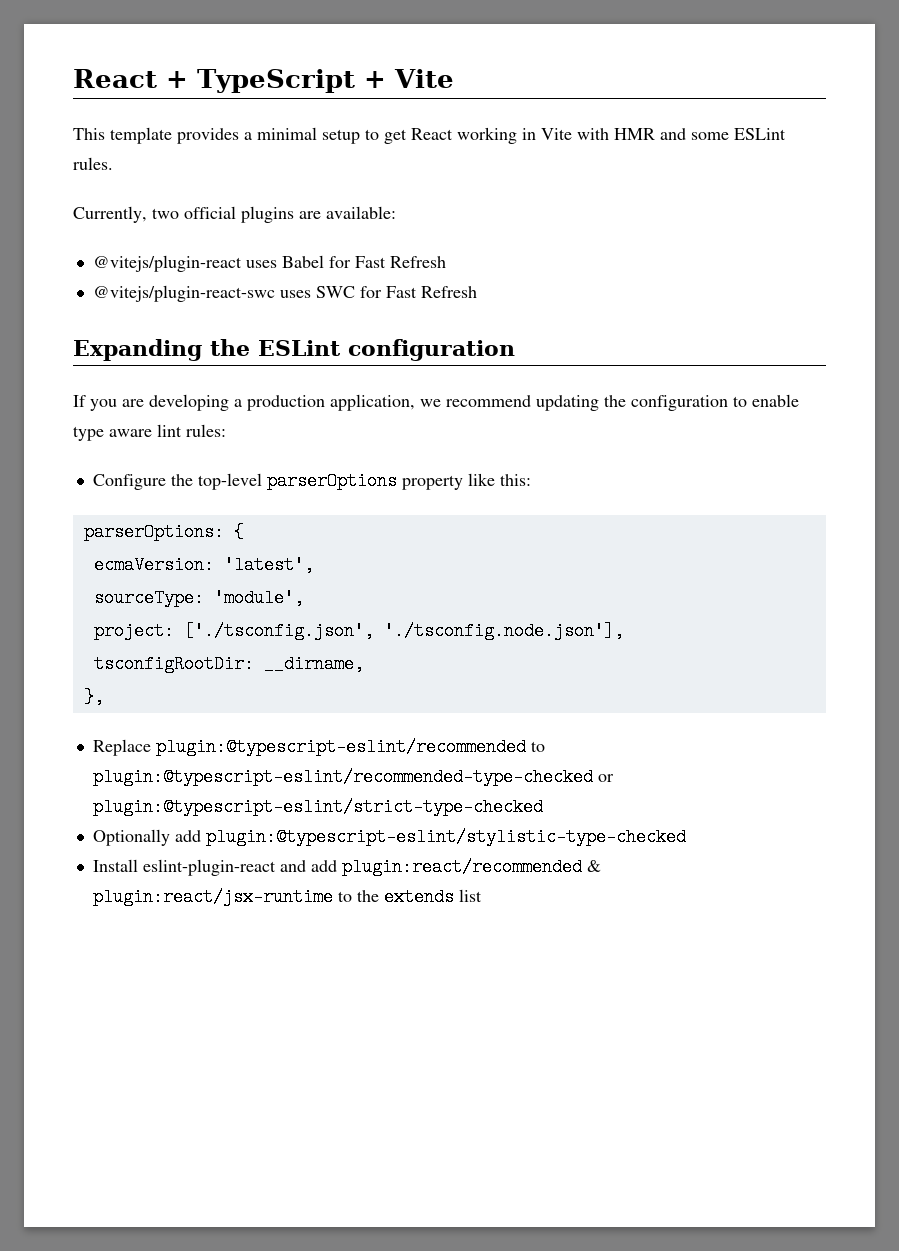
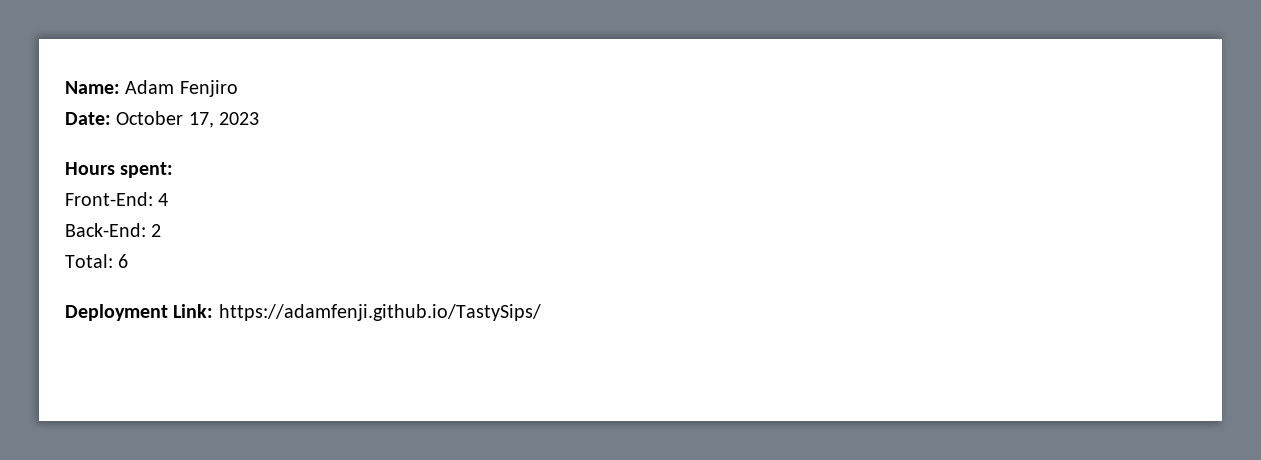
- React + TypeScript + Vite
- This template provides a minimal setup to get React working in Vite with HMR and some ESLint rules.
- Currently, two official plugins are available:
- @vitejs/plugin-react uses Babel for Fast Refresh
- @vitejs/plugin-react-swc uses SWC for Fast Refresh
- Expanding the ESLint configuration
- If you are developing a production application, we recommend updating the configuration to enable type aware lint rules:
- Configure the top-level parserOptions property like this:
- parserOptions: {
- ecmaVersion: 'latest',
- sourceType: 'module',
- project: ['./tsconfig.json', './tsconfig.node.json'],
- tsconfigRootDir: __dirname,
- },
- Replace plugin:@typescript-eslint/recommended to plugin:@typescript-eslint/recommended-type-checked or plugin:@typescript-eslint/strict-type-checked
- Optionally add plugin:@typescript-eslint/stylistic-type-checked
- Install eslint-plugin-react and add plugin:react/recommended & plugin:react/jsx-runtime to the extends list
+ Name: Adam Fenjiro
+ Date: October 17, 2023
+ Hours spent:
+ Front-End: 4
+ Back-End: 2
+ Total: 6
+ Deployment Link: https://adamfenji.github.io/TastySips/

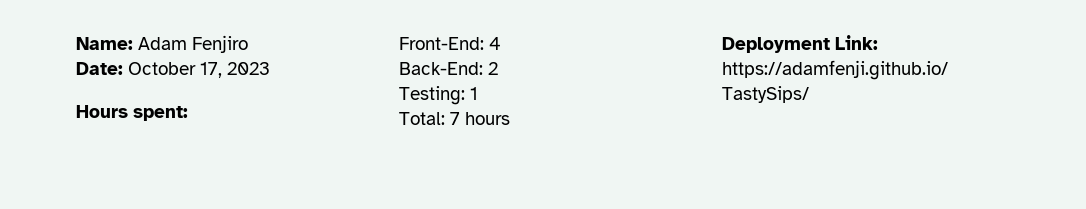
+ Testing: 1
- Total: 6
+ Total: 7 hours

